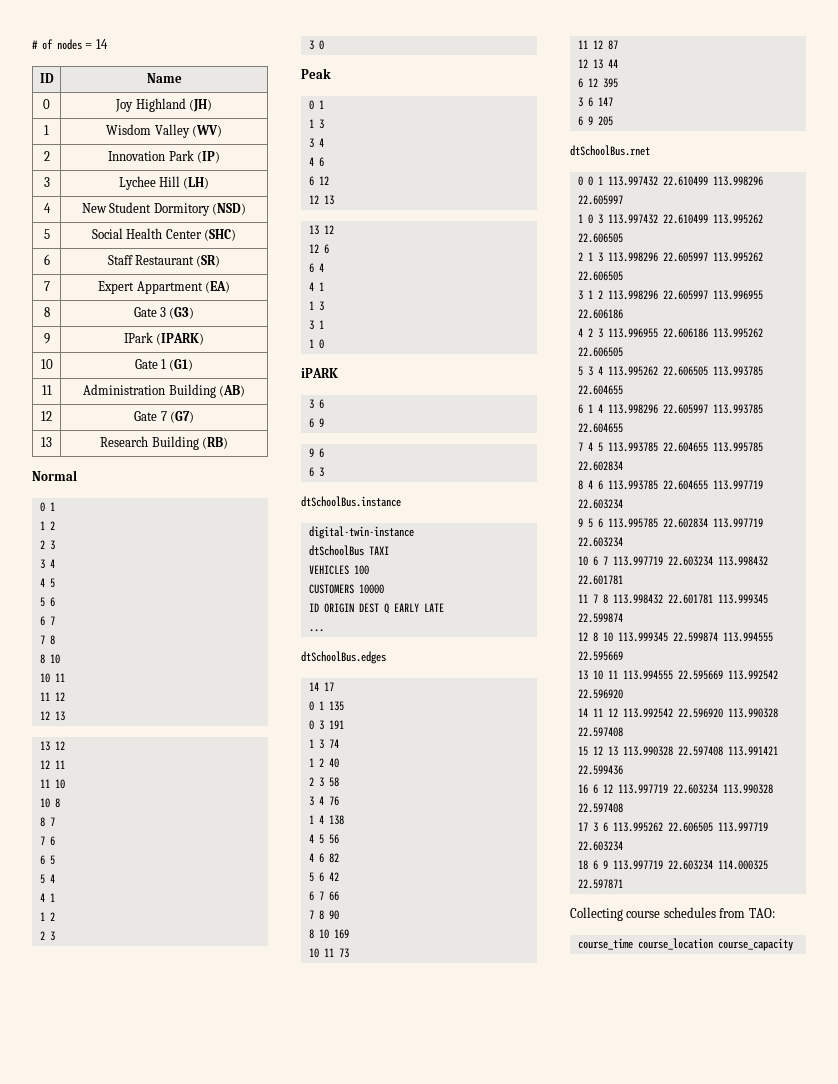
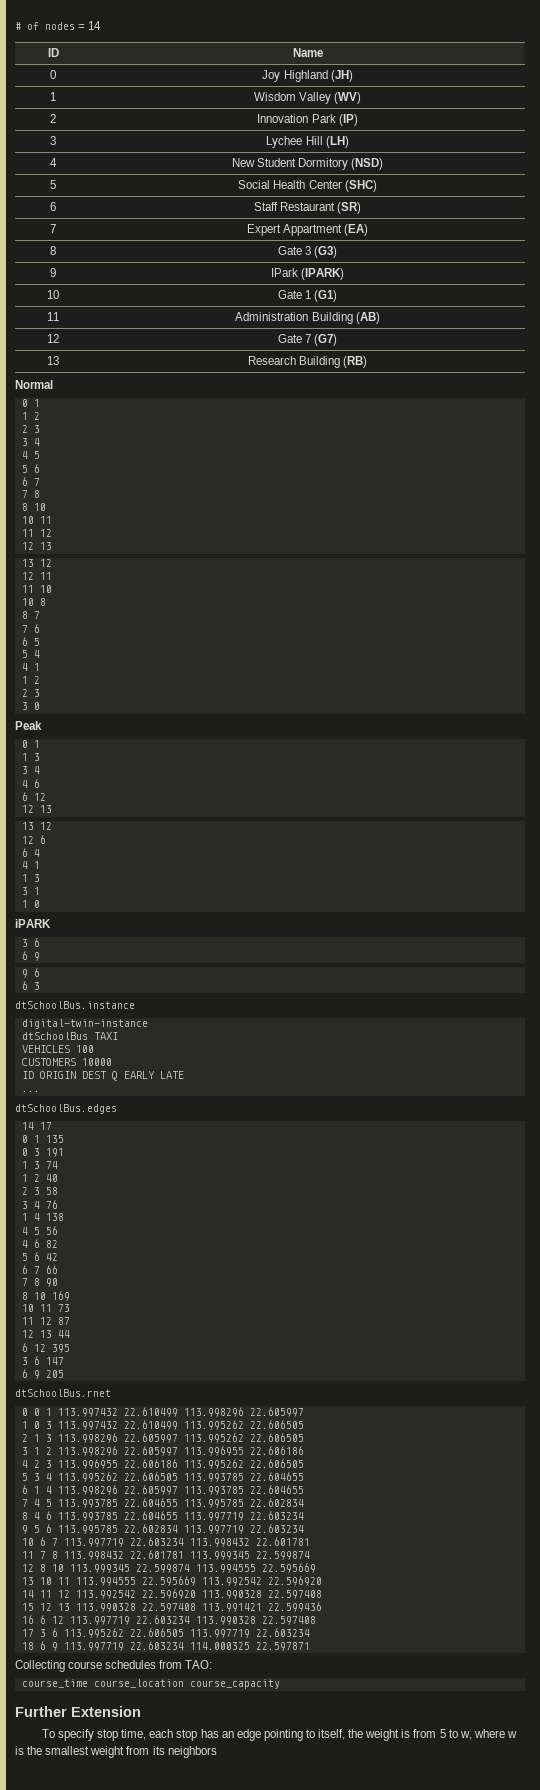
+ Further Extension
+ To specify stop time, each stop has an edge pointing to itself, the weight is from 5 to w, where w is the smallest weight from its neighbors

